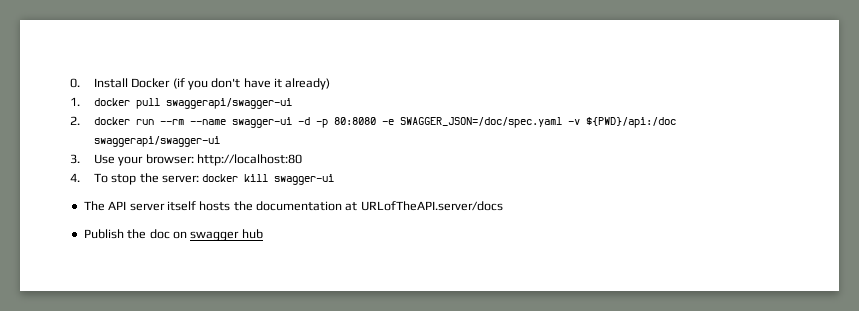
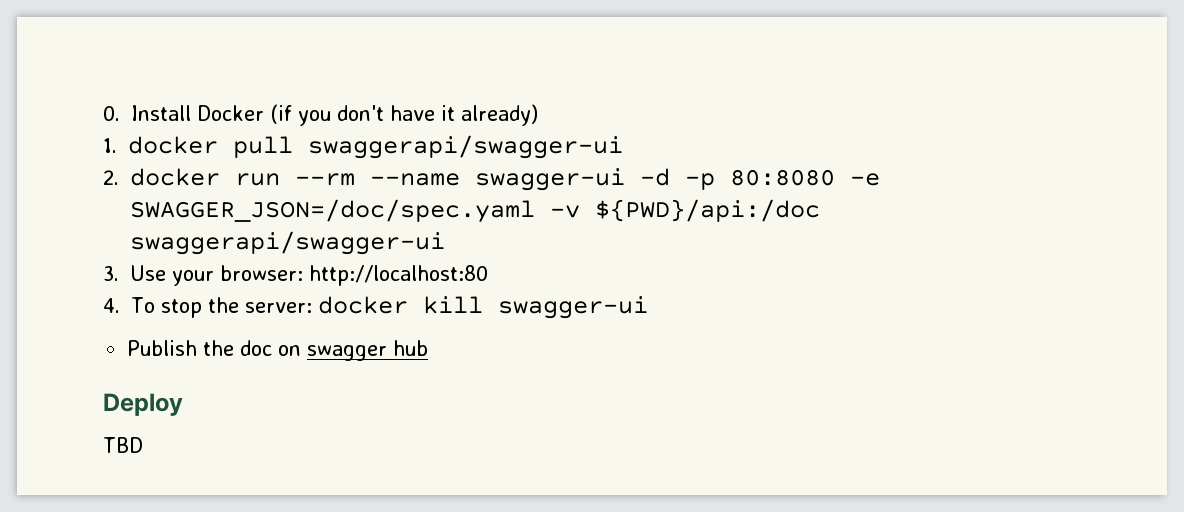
- The API server itself hosts the documentation at URLofTheAPI.server/docs
+ Deploy
+ TBD

